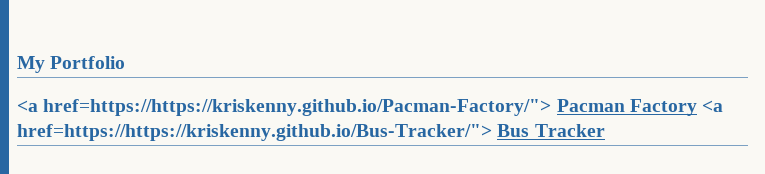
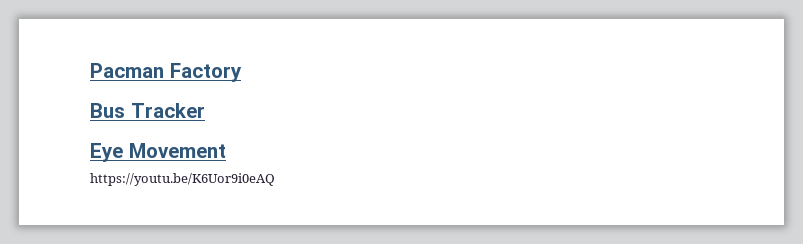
- My Portfolio
- <a href=https://https://kriskenny.github.io/Pacman-Factory/"> Pacman Factory <a href=https://https://kriskenny.github.io/Bus-Tracker/"> Bus Tracker
+ Pacman Factory
+ Bus Tracker
+ Eye Movement
+ https://youtu.be/K6Uor9i0eAQ

